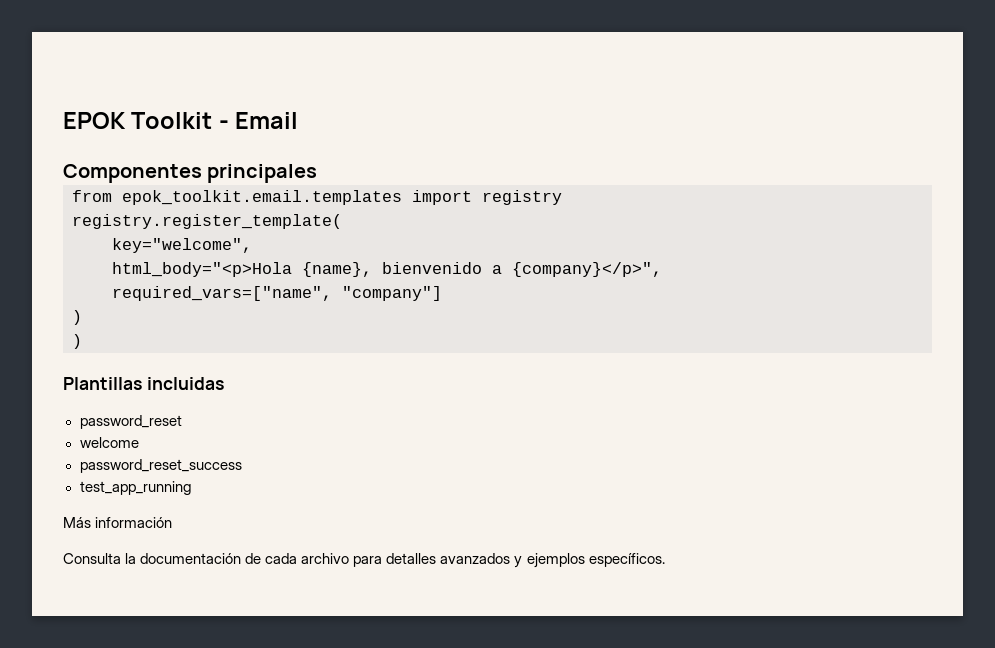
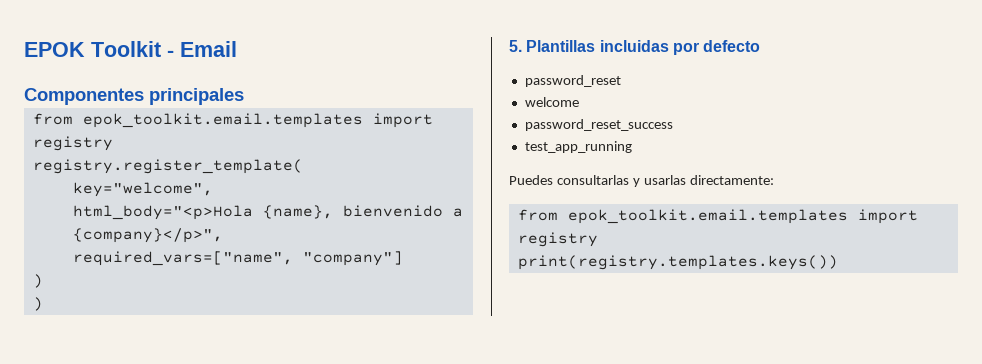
- Plantillas incluidas
+ 5. Plantillas incluidas por defecto
- Más información
- Consulta la documentación de cada archivo para detalles avanzados y ejemplos específicos.
+ Puedes consultarlas y usarlas directamente:
+ from epok_toolkit.email.templates import registry
+ print(registry.templates.keys())

